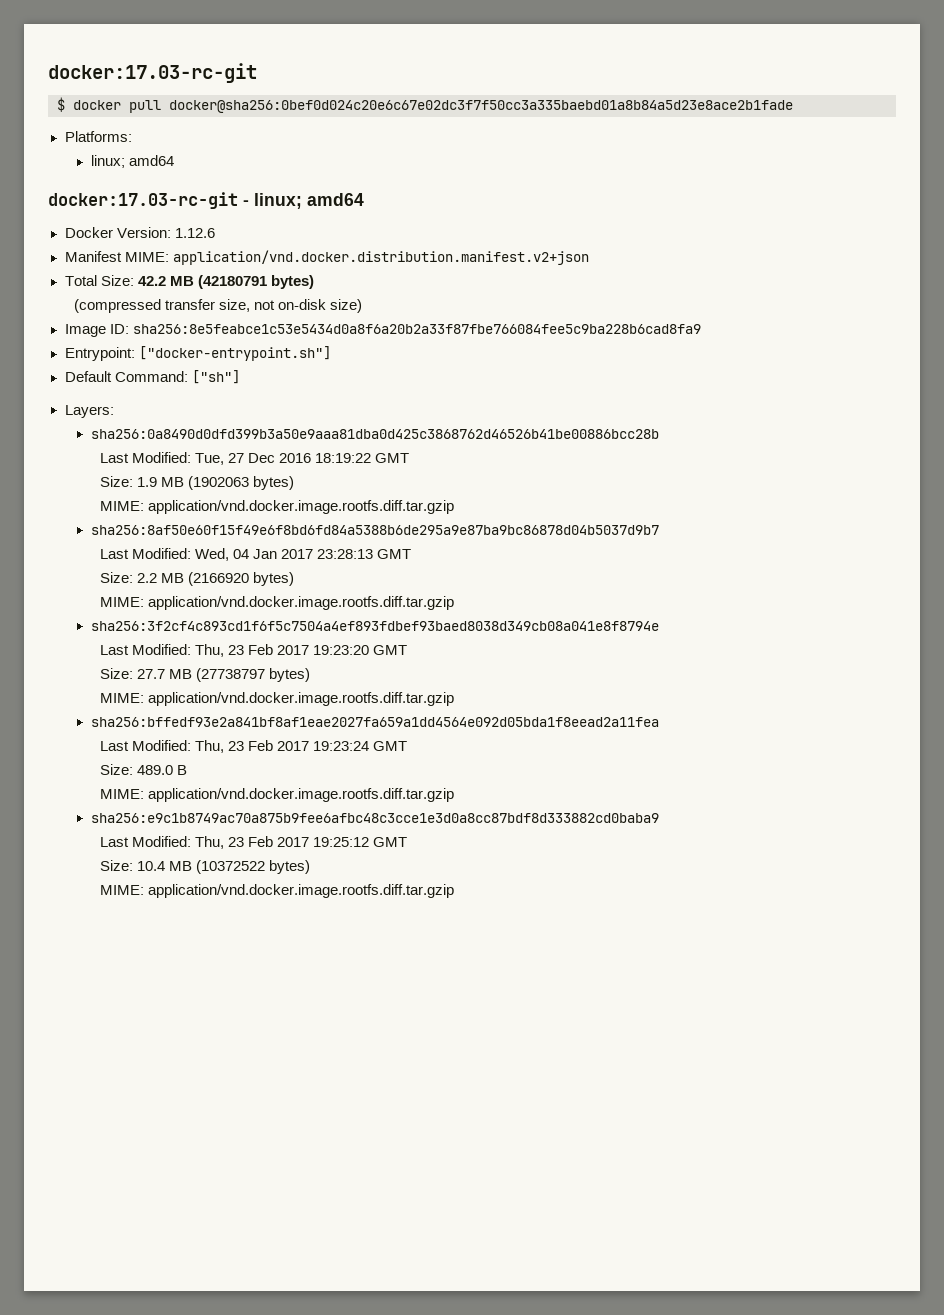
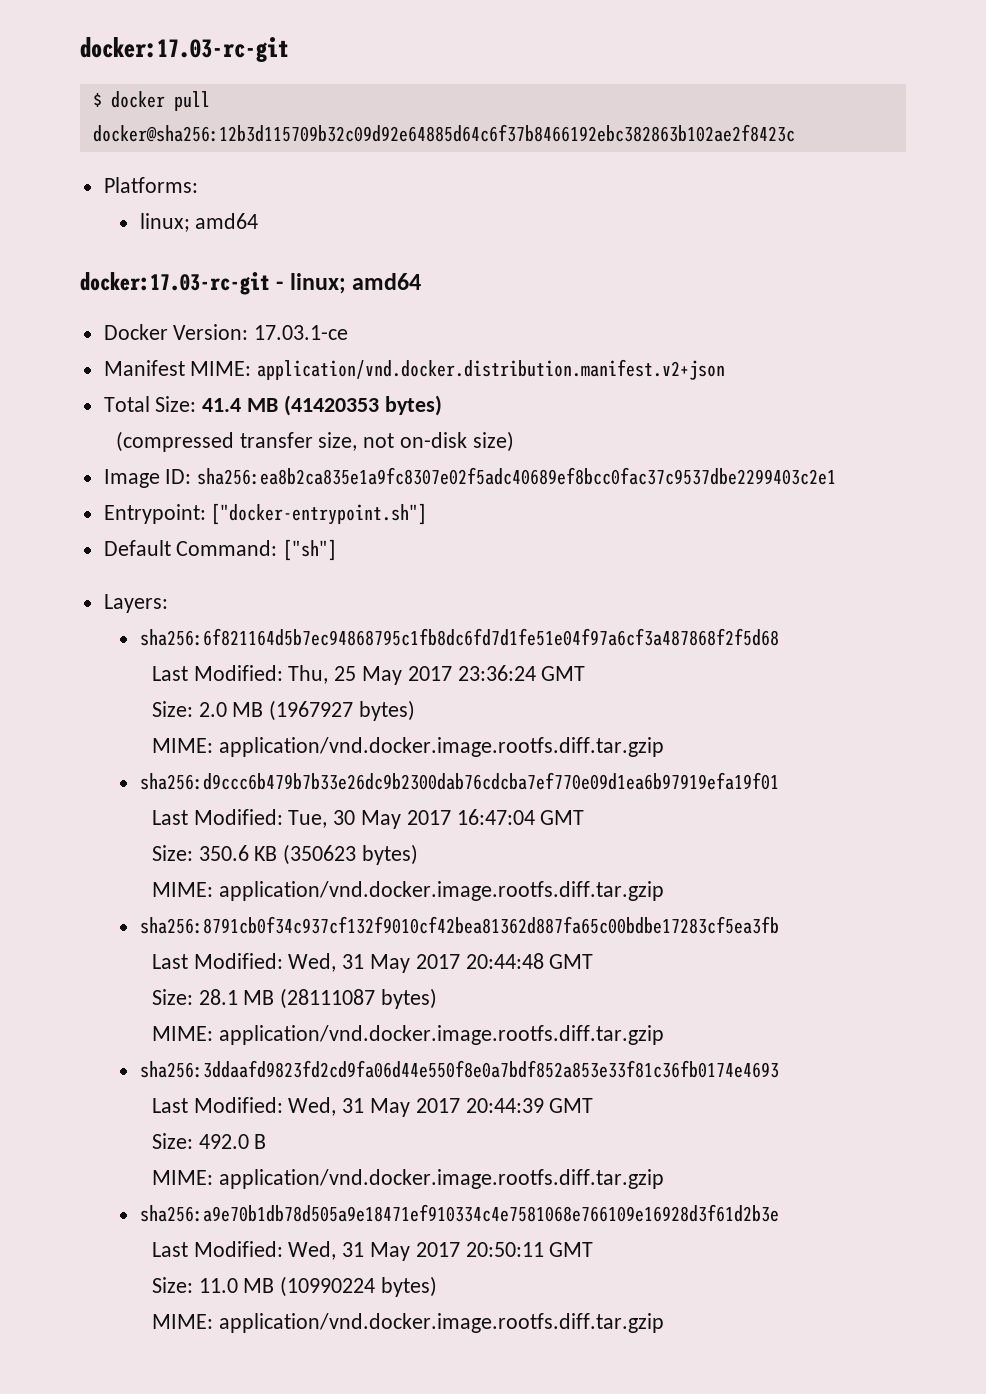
- $ docker pull docker@sha256:0bef0d024c20e6c67e02dc3f7f50cc3a335baebd01a8b84a5d23e8ace2b1fade
+ $ docker pull docker@sha256:12b3d115709b32c09d92e64885d64c6f37b8466192ebc382863b102ae2f8423c
- Docker Version: 1.12.6
+ Docker Version: 17.03.1-ce
- Total Size: 42.2 MB (42180791 bytes)
+ Total Size: 41.4 MB (41420353 bytes)
- Image ID: sha256:8e5feabce1c53e5434d0a8f6a20b2a33f87fbe766084fee5c9ba228b6cad8fa9
+ Image ID: sha256:ea8b2ca835e1a9fc8307e02f5adc40689ef8bcc0fac37c9537dbe2299403c2e1
- sha256:0a8490d0dfd399b3a50e9aaa81dba0d425c3868762d46526b41be00886bcc28b
- Last Modified: Tue, 27 Dec 2016 18:19:22 GMT
- Size: 1.9 MB (1902063 bytes)
+ sha256:6f821164d5b7ec94868795c1fb8dc6fd7d1fe51e04f97a6cf3a487868f2f5d68
+ Last Modified: Thu, 25 May 2017 23:36:24 GMT
+ Size: 2.0 MB (1967927 bytes)
  MIME: application/vnd.docker.image.rootfs.diff.tar.gzip
- sha256:8af50e60f15f49e6f8bd6fd84a5388b6de295a9e87ba9bc86878d04b5037d9b7
- Last Modified: Wed, 04 Jan 2017 23:28:13 GMT
- Size: 2.2 MB (2166920 bytes)
+ sha256:d9ccc6b479b7b33e26dc9b2300dab76cdcba7ef770e09d1ea6b97919efa19f01
+ Last Modified: Tue, 30 May 2017 16:47:04 GMT
+ Size: 350.6 KB (350623 bytes)
  MIME: application/vnd.docker.image.rootfs.diff.tar.gzip
- sha256:3f2cf4c893cd1f6f5c7504a4ef893fdbef93baed8038d349cb08a041e8f8794e
- Last Modified: Thu, 23 Feb 2017 19:23:20 GMT
- Size: 27.7 MB (27738797 bytes)
+ sha256:8791cb0f34c937cf132f9010cf42bea81362d887fa65c00bdbe17283cf5ea3fb
+ Last Modified: Wed, 31 May 2017 20:44:48 GMT
+ Size: 28.1 MB (28111087 bytes)
  MIME: application/vnd.docker.image.rootfs.diff.tar.gzip
- sha256:bffedf93e2a841bf8af1eae2027fa659a1dd4564e092d05bda1f8eead2a11fea
- Last Modified: Thu, 23 Feb 2017 19:23:24 GMT
- Size: 489.0 B
+ sha256:3ddaafd9823fd2cd9fa06d44e550f8e0a7bdf852a853e33f81c36fb0174e4693
+ Last Modified: Wed, 31 May 2017 20:44:39 GMT
+ Size: 492.0 B
- sha256:e9c1b8749ac70a875b9fee6afbc48c3cce1e3d0a8cc87bdf8d333882cd0baba9
- Last Modified: Thu, 23 Feb 2017 19:25:12 GMT
- Size: 10.4 MB (10372522 bytes)
+ sha256:a9e70b1db78d505a9e18471ef910334c4e7581068e766109e16928d3f61d2b3e
+ Last Modified: Wed, 31 May 2017 20:50:11 GMT
+ Size: 11.0 MB (10990224 bytes)

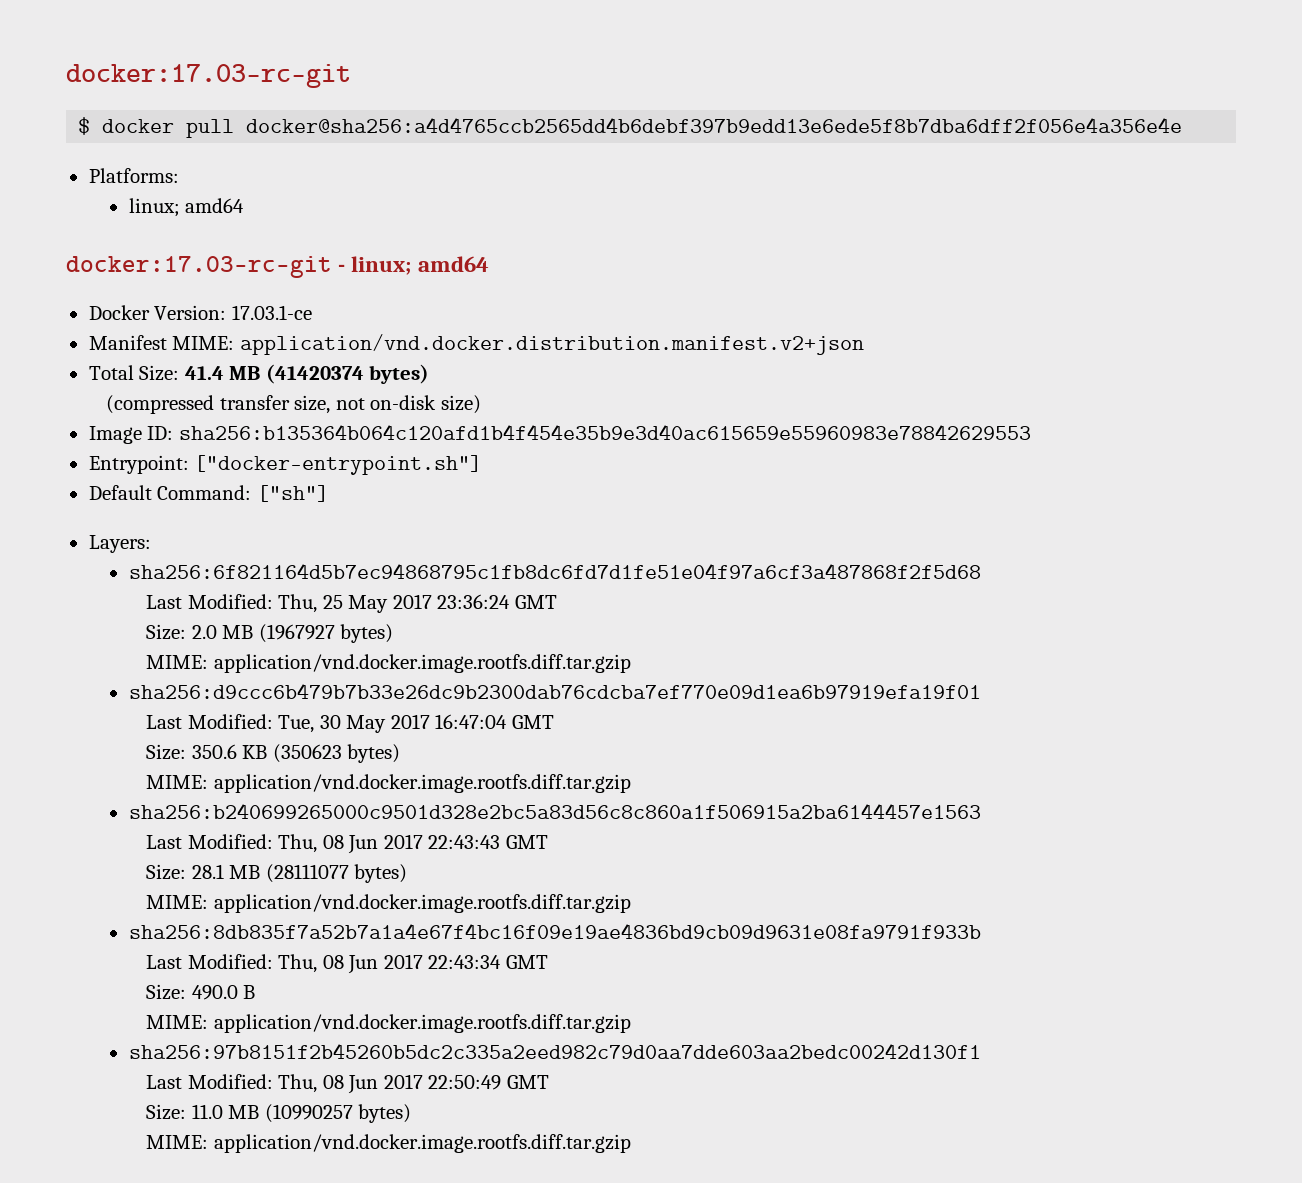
- $ docker pull docker@sha256:12b3d115709b32c09d92e64885d64c6f37b8466192ebc382863b102ae2f8423c
+ $ docker pull docker@sha256:a4d4765ccb2565dd4b6debf397b9edd13e6ede5f8b7dba6dff2f056e4a356e4e
- Total Size: 41.4 MB (41420353 bytes)
+ Total Size: 41.4 MB (41420374 bytes)
- Image ID: sha256:ea8b2ca835e1a9fc8307e02f5adc40689ef8bcc0fac37c9537dbe2299403c2e1
+ Image ID: sha256:b135364b064c120afd1b4f454e35b9e3d40ac615659e55960983e78842629553
- sha256:8791cb0f34c937cf132f9010cf42bea81362d887fa65c00bdbe17283cf5ea3fb
- Last Modified: Wed, 31 May 2017 20:44:48 GMT
+ sha256:b240699265000c9501d328e2bc5a83d56c8c860a1f506915a2ba6144457e1563
+ Last Modified: Thu, 08 Jun 2017 22:43:43 GMT
- Size: 28.1 MB (28111087 bytes)
+ Size: 28.1 MB (28111077 bytes)
  MIME: application/vnd.docker.image.rootfs.diff.tar.gzip
- sha256:3ddaafd9823fd2cd9fa06d44e550f8e0a7bdf852a853e33f81c36fb0174e4693
- Last Modified: Wed, 31 May 2017 20:44:39 GMT
- Size: 492.0 B
+ sha256:8db835f7a52b7a1a4e67f4bc16f09e19ae4836bd9cb09d9631e08fa9791f933b
+ Last Modified: Thu, 08 Jun 2017 22:43:34 GMT
+ Size: 490.0 B
- sha256:a9e70b1db78d505a9e18471ef910334c4e7581068e766109e16928d3f61d2b3e
- Last Modified: Wed, 31 May 2017 20:50:11 GMT
+ sha256:97b8151f2b45260b5dc2c335a2eed982c79d0aa7dde603aa2bedc00242d130f1
+ Last Modified: Thu, 08 Jun 2017 22:50:49 GMT
- Size: 11.0 MB (10990224 bytes)
+ Size: 11.0 MB (10990257 bytes)

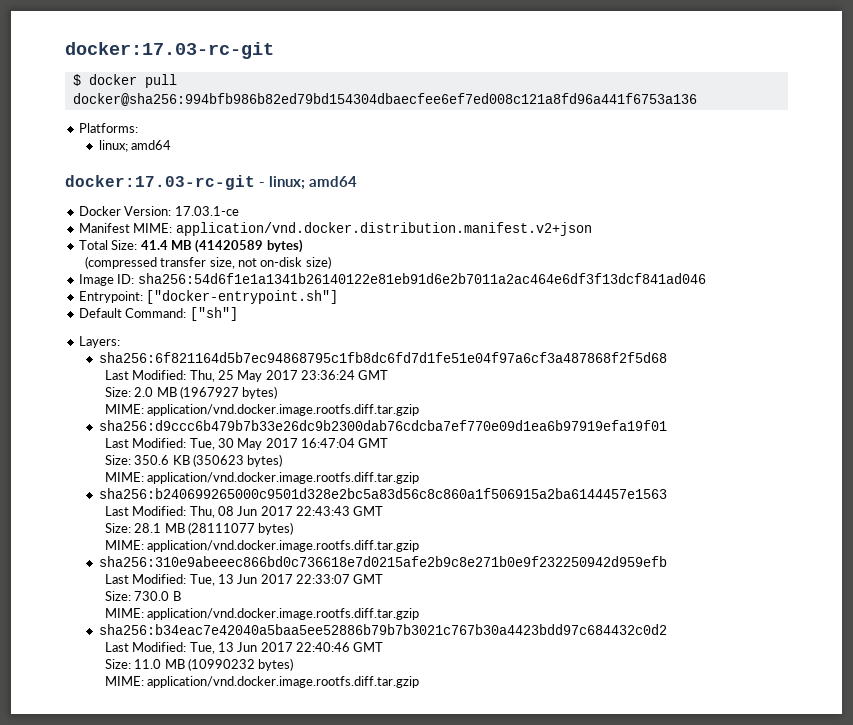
- $ docker pull docker@sha256:a4d4765ccb2565dd4b6debf397b9edd13e6ede5f8b7dba6dff2f056e4a356e4e
+ $ docker pull docker@sha256:994bfb986b82ed79bd154304dbaecfee6ef7ed008c121a8fd96a441f6753a136
- Total Size: 41.4 MB (41420374 bytes)
+ Total Size: 41.4 MB (41420589 bytes)
- Image ID: sha256:b135364b064c120afd1b4f454e35b9e3d40ac615659e55960983e78842629553
+ Image ID: sha256:54d6f1e1a1341b26140122e81eb91d6e2b7011a2ac464e6df3f13dcf841ad046
- sha256:8db835f7a52b7a1a4e67f4bc16f09e19ae4836bd9cb09d9631e08fa9791f933b
- Last Modified: Thu, 08 Jun 2017 22:43:34 GMT
- Size: 490.0 B
+ sha256:310e9abeeec866bd0c736618e7d0215afe2b9c8e271b0e9f232250942d959efb
+ Last Modified: Tue, 13 Jun 2017 22:33:07 GMT
+ Size: 730.0 B
- sha256:97b8151f2b45260b5dc2c335a2eed982c79d0aa7dde603aa2bedc00242d130f1
- Last Modified: Thu, 08 Jun 2017 22:50:49 GMT
+ sha256:b34eac7e42040a5baa5ee52886b79b7b3021c767b30a4423bdd97c684432c0d2
+ Last Modified: Tue, 13 Jun 2017 22:40:46 GMT
- Size: 11.0 MB (10990257 bytes)
+ Size: 11.0 MB (10990232 bytes)

